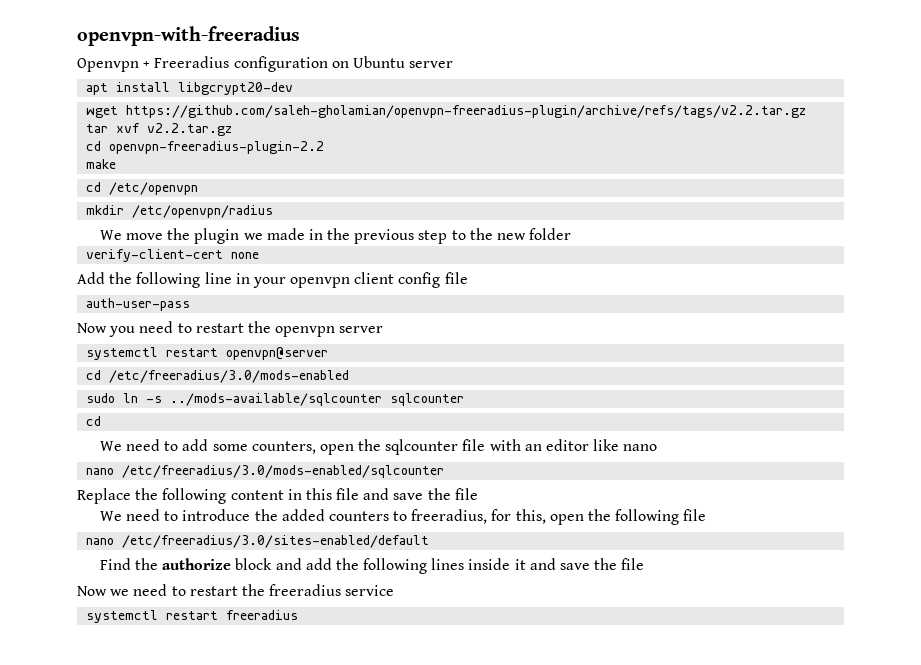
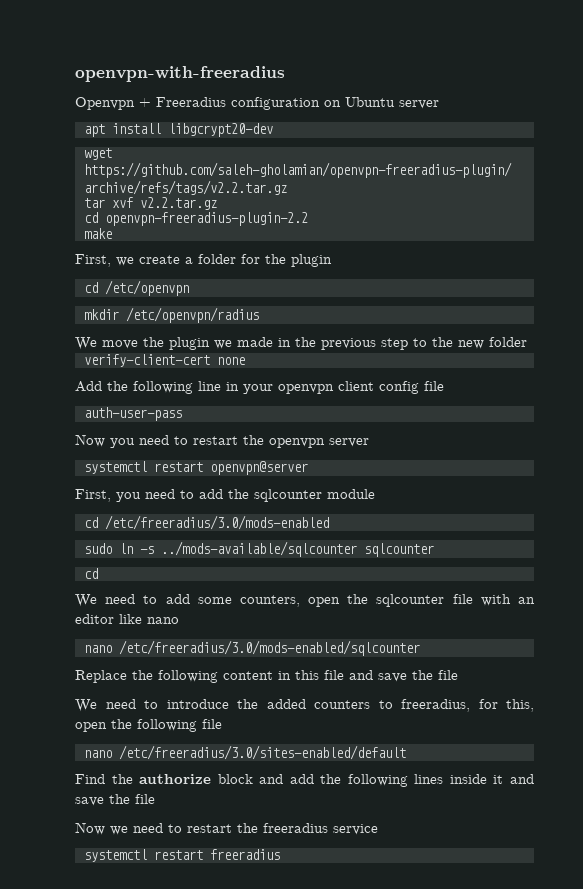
+ First, we create a folder for the plugin
+ First, you need to add the sqlcounter module

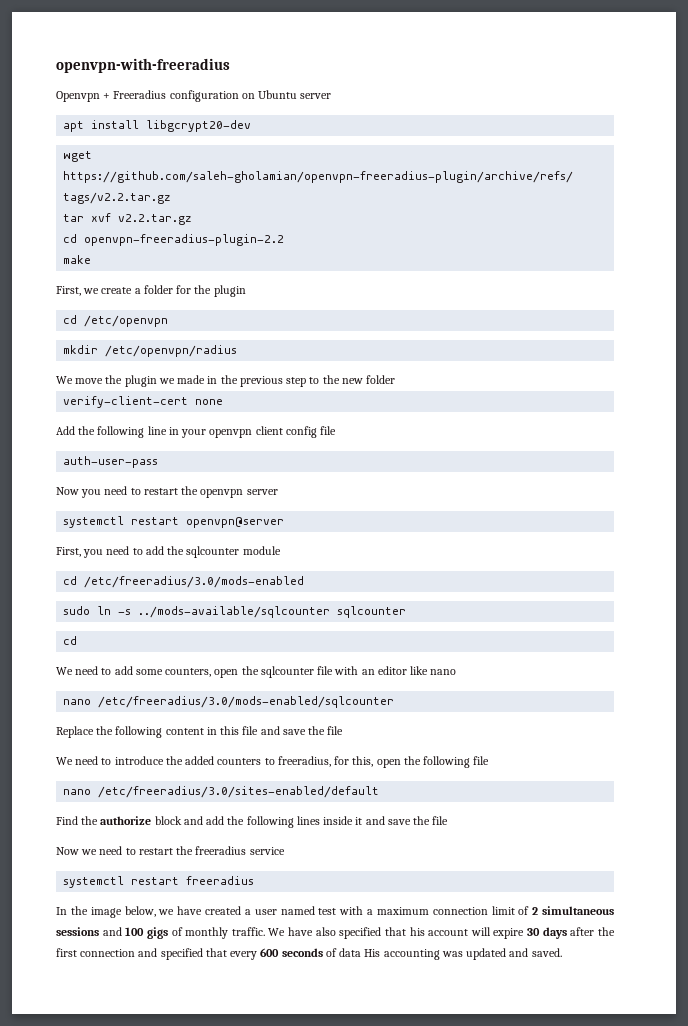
+ In the image below, we have created a user named test with a maximum connection limit of 2 simultaneous sessions and 100 gigs of monthly traffic. We have also specified that his account will expire 30 days after the first connection and specified that every 600 seconds of data His accounting was updated and saved.

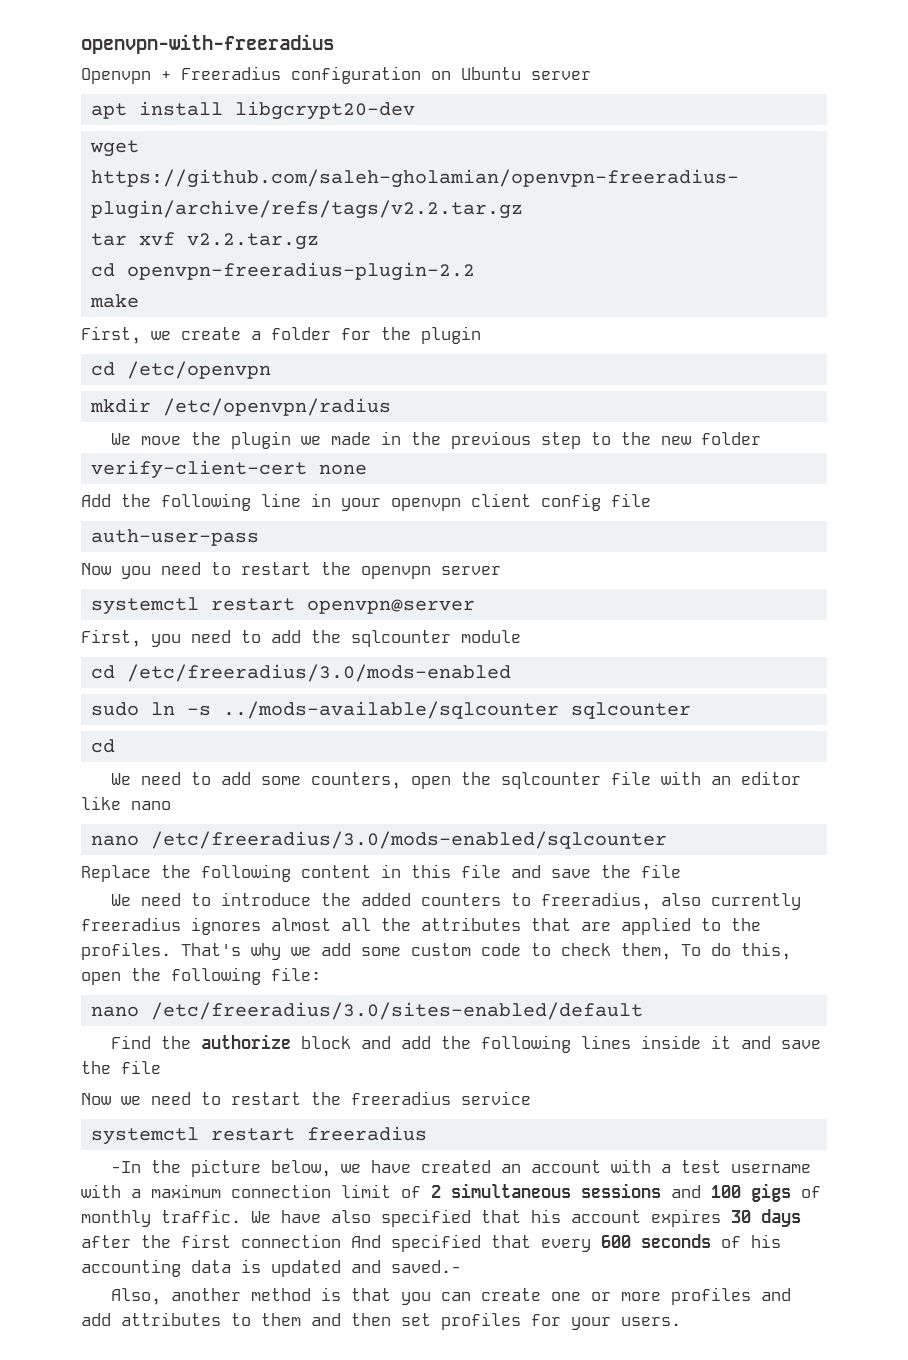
- We need to introduce the added counters to freeradius, for this, open the following file
+ We need to introduce the added counters to freeradius, also currently freeradius ignores almost all the attributes that are applied to the profiles. That's why we add some custom code to check them, To do this, open the following file:
- In the image below, we have created a user named test with a maximum connection limit of 2 simultaneous sessions and 100 gigs of monthly traffic.
+ -In the picture below, we have created an account with a test username with a maximum connection limit of 2 simultaneous sessions and 100 gigs of monthly traffic.
- We have also specified that his account will expire 30 days after the first connection and specified that every 600 seconds of data His accounting was updated and saved.
+ We have also specified that his account expires 30 days after the first connection And specified that every 600 seconds of his accounting data is updated and saved.-
+ Also, another method is that you can create one or more profiles and add attributes to them and then set profiles for your users.

